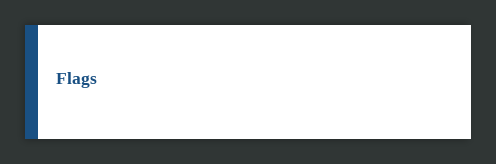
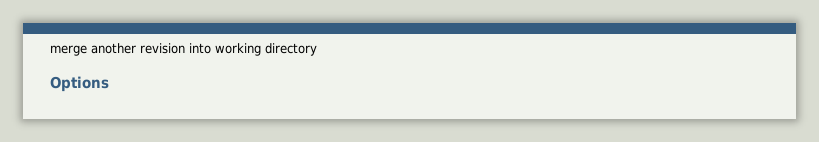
- Flags
+ merge another revision into working directory
+ Options

